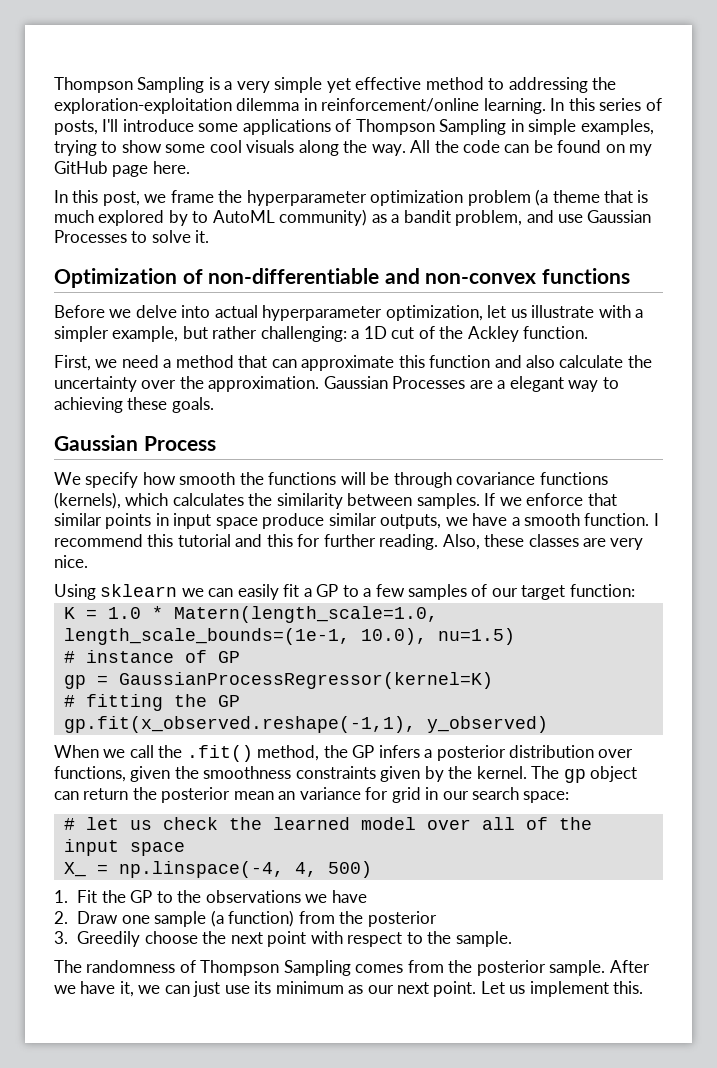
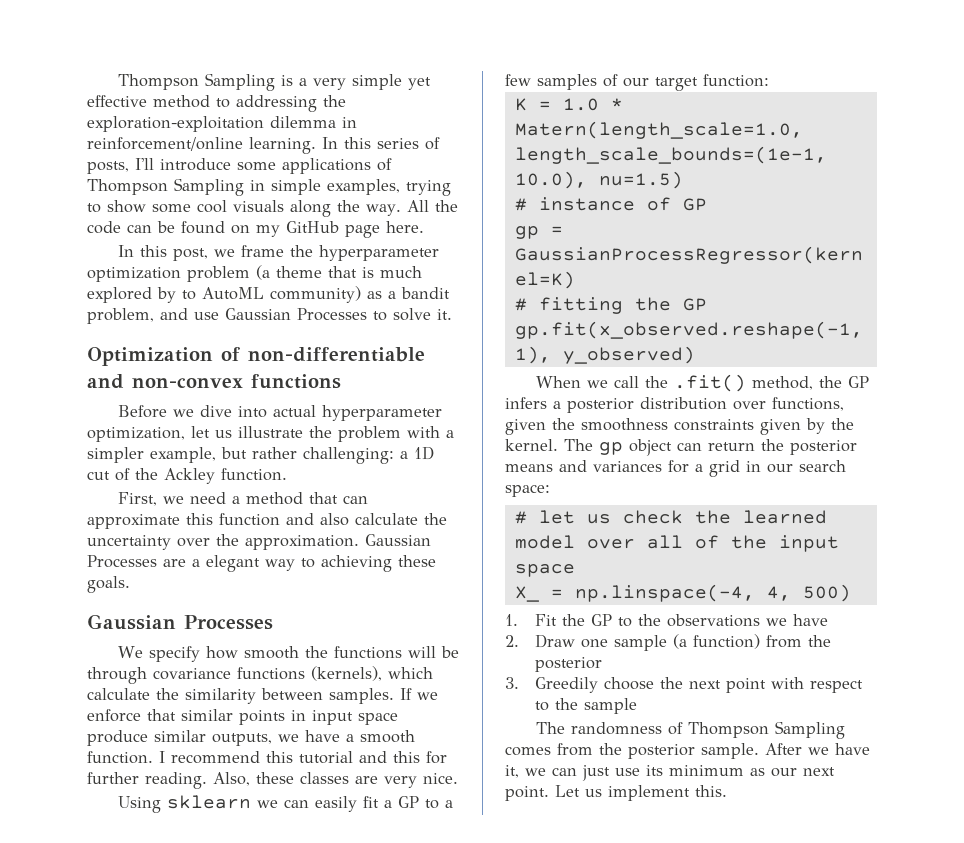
- Before we delve into actual hyperparameter optimization, let us illustrate with a simpler example, but rather challenging: a 1D cut of the Ackley function.
+ Before we dive into actual hyperparameter optimization, let us illustrate the problem with a simpler example, but rather challenging: a 1D cut of the Ackley function.
  Gaussian Processes are a elegant way to achieving these goals.
- Gaussian Process
+ Gaussian Processes
- We specify how smooth the functions will be through covariance functions (kernels), which calculates the similarity between samples.
+ We specify how smooth the functions will be through covariance functions (kernels), which calculate the similarity between samples.
- The gp object can return the posterior mean an variance for grid in our search space:
+ The gp object can return the posterior means and variances for a grid in our search space:
- 3. Greedily choose the next point with respect to the sample.
+ 3. Greedily choose the next point with respect to the sample

